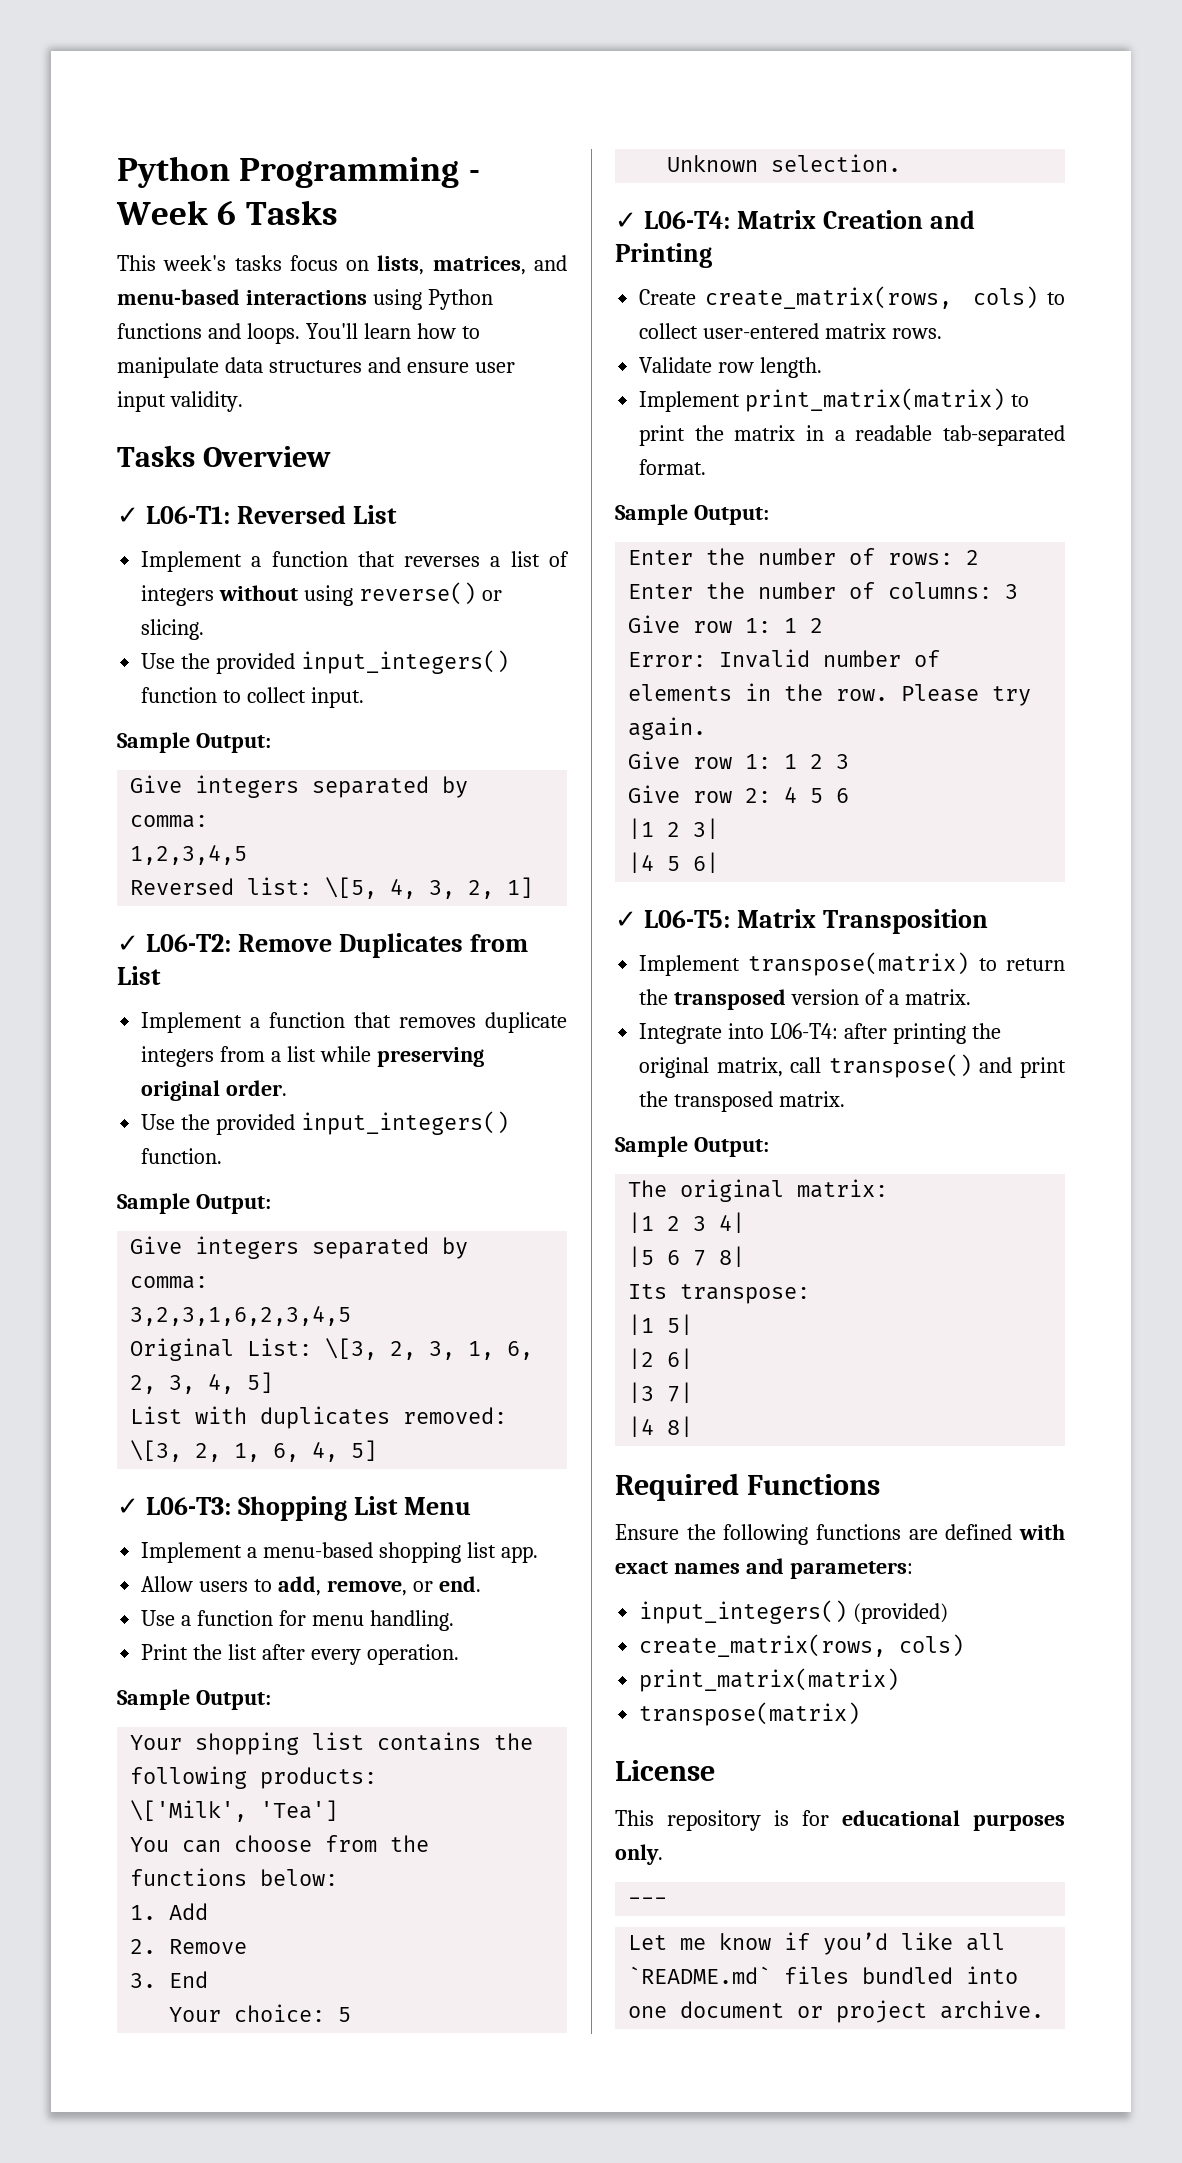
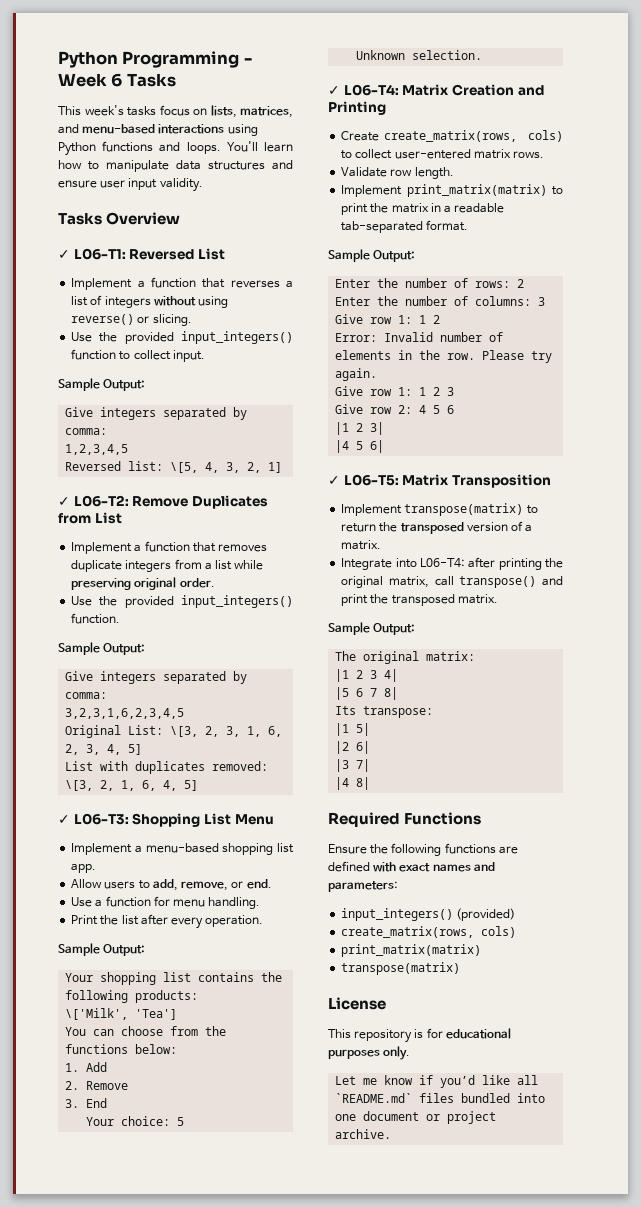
- ---

